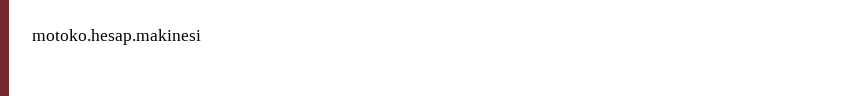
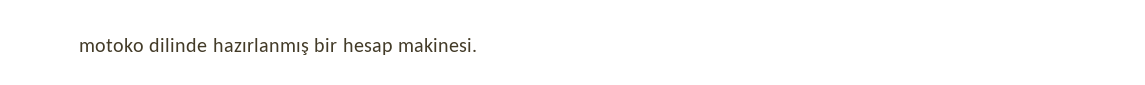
- motoko.hesap.makinesi
+ motoko dilinde hazırlanmış bir hesap makinesi.

